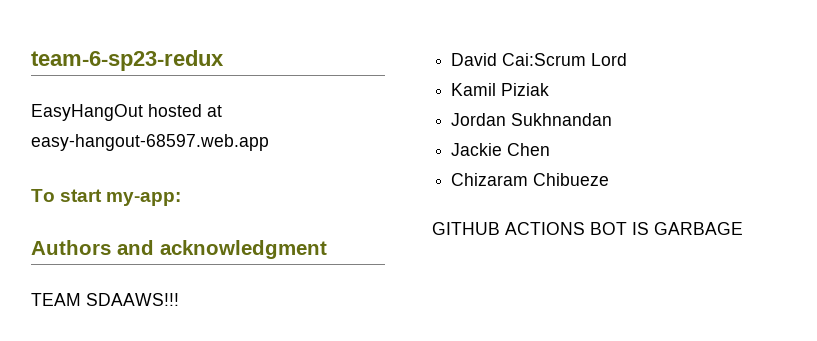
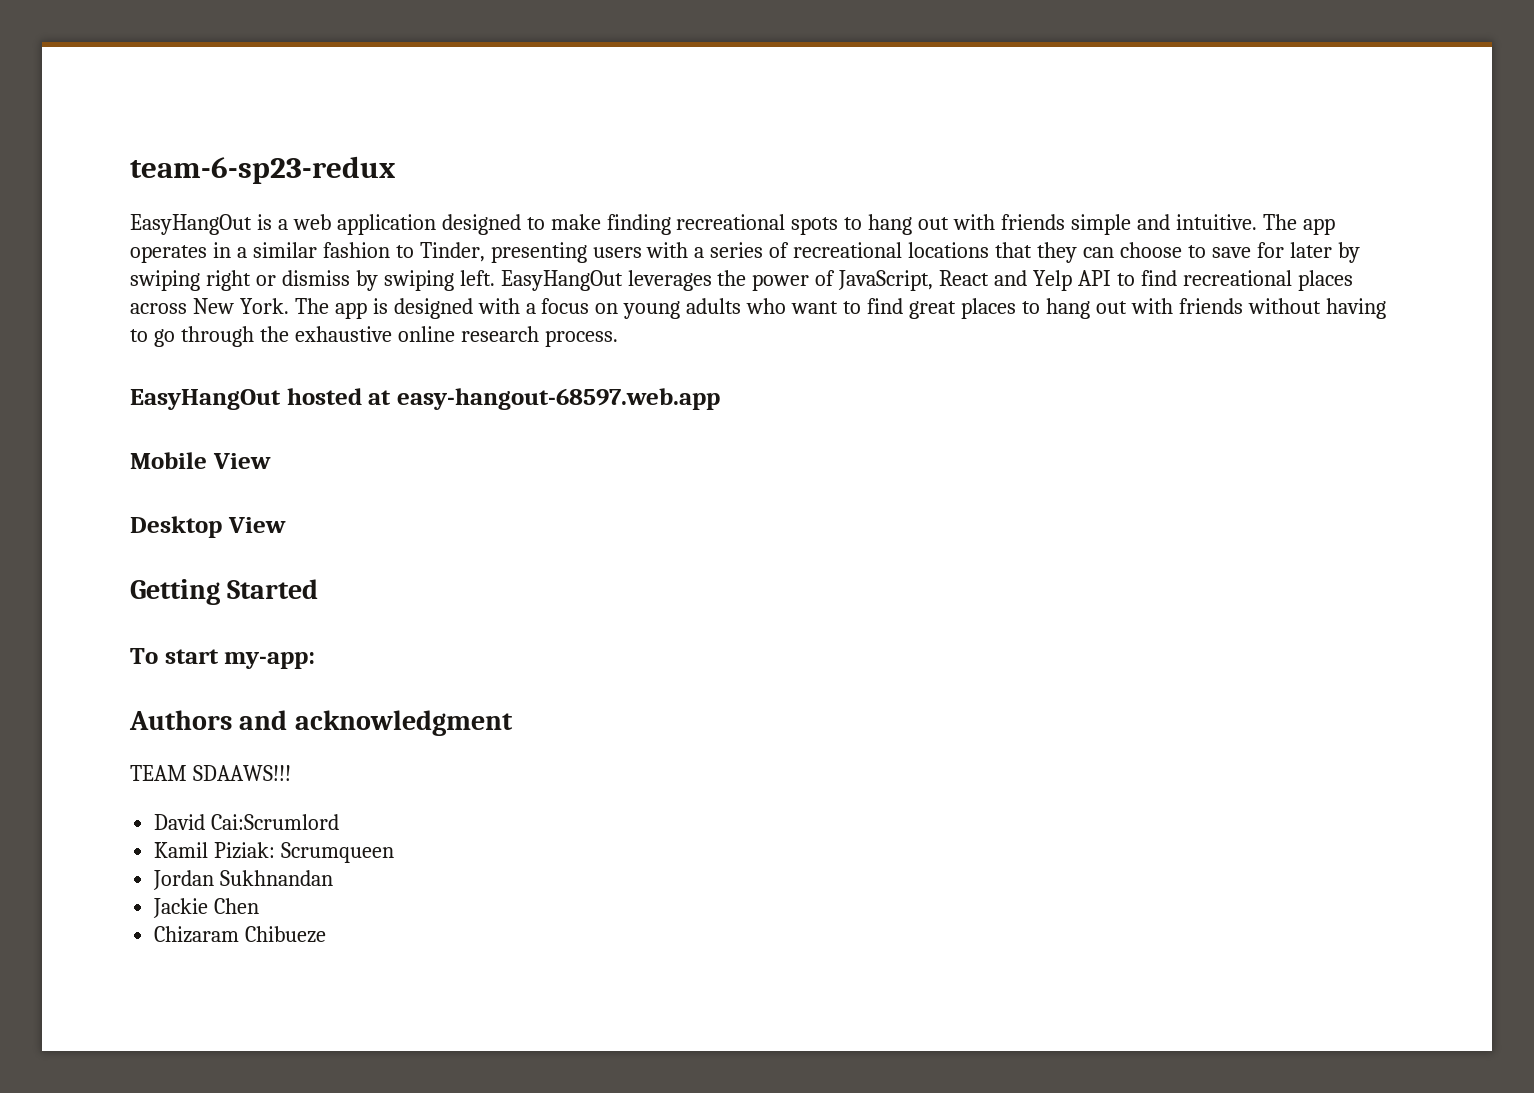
+ EasyHangOut is a web application designed to make finding recreational spots to hang out with friends simple and intuitive. The app operates in a similar fashion to Tinder, presenting users with a series of recreational locations that they can choose to save for later by swiping right or dismiss by swiping left. EasyHangOut leverages the power of JavaScript, React and Yelp API to find recreational places across New York. The app is designed with a focus on young adults who want to find great places to hang out with friends without having to go through the exhaustive online research process.
  EasyHangOut hosted at easy-hangout-68597.web.app
+ Mobile View
+ Desktop View
+ Getting Started
- David Cai:Scrum Lord
+ David Cai:Scrumlord
- Kamil Piziak
+ Kamil Piziak: Scrumqueen
- GITHUB ACTIONS BOT IS GARBAGE

